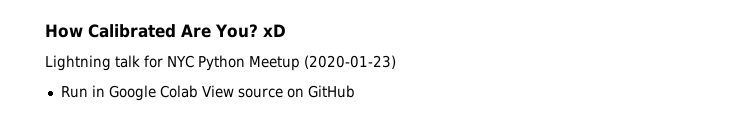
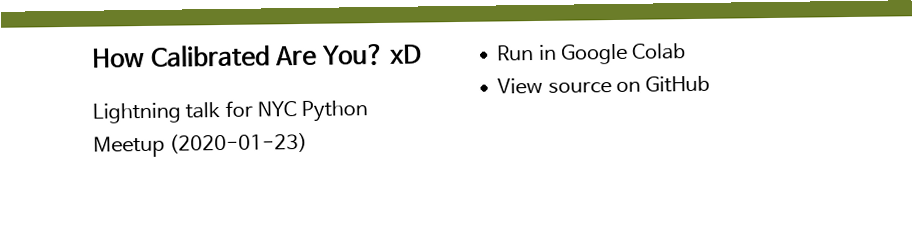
- Run in Google Colab View source on GitHub
+ Run in Google Colab
+ View source on GitHub

